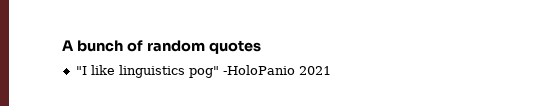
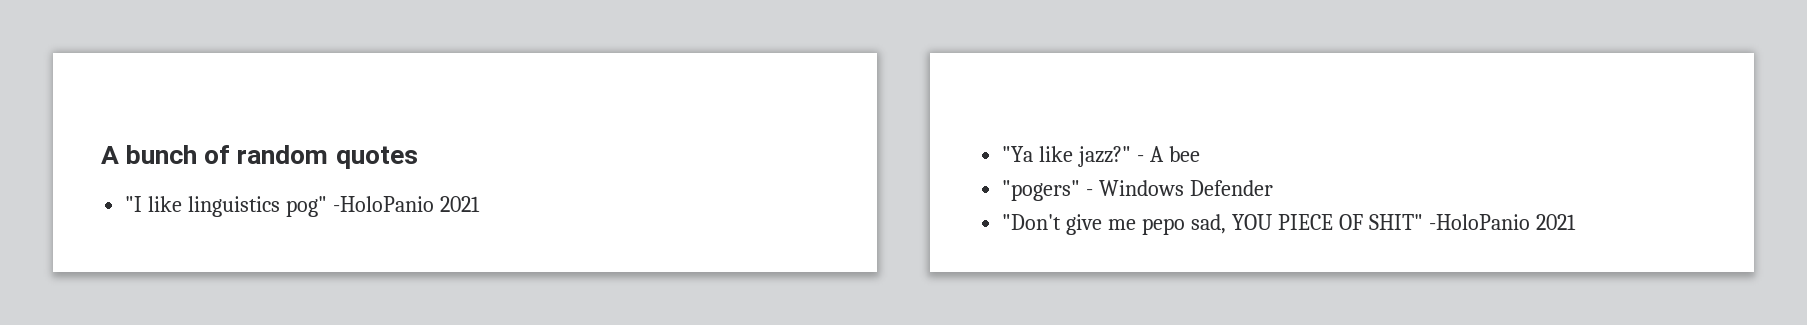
+ "Ya like jazz?" - A bee
+ "pogers" - Windows Defender
+ "Don't give me pepo sad, YOU PIECE OF SHIT" -HoloPanio 2021

